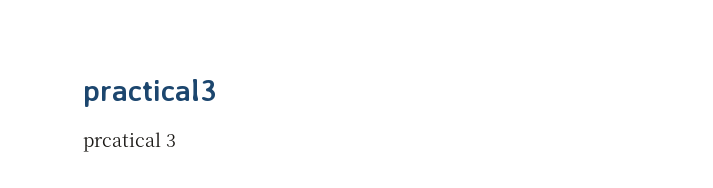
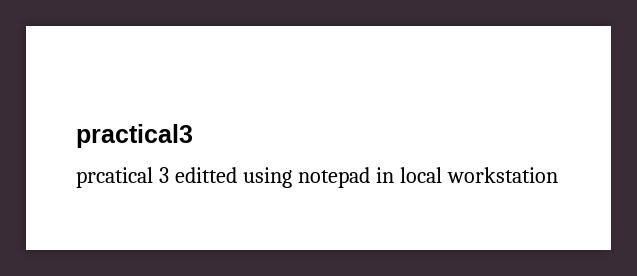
- prcatical 3
+ prcatical 3 editted using notepad in local workstation

